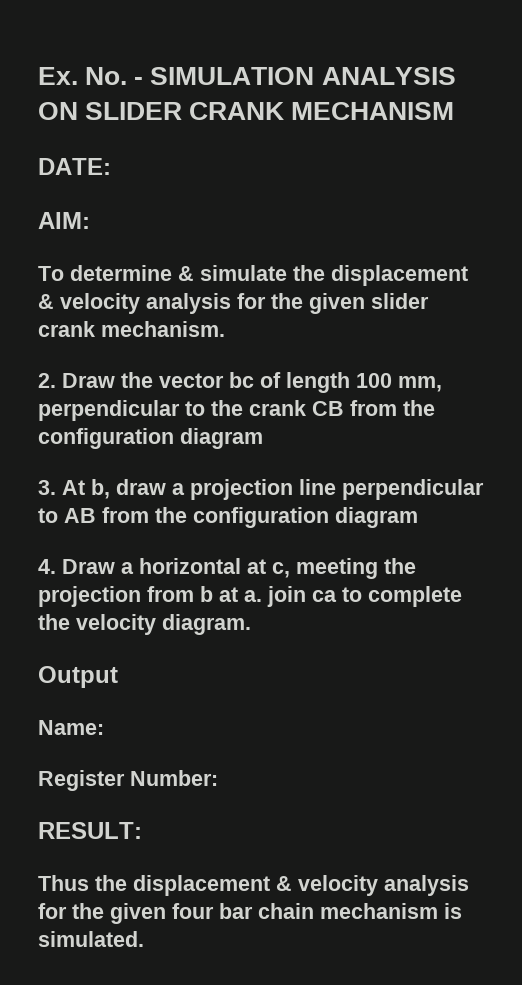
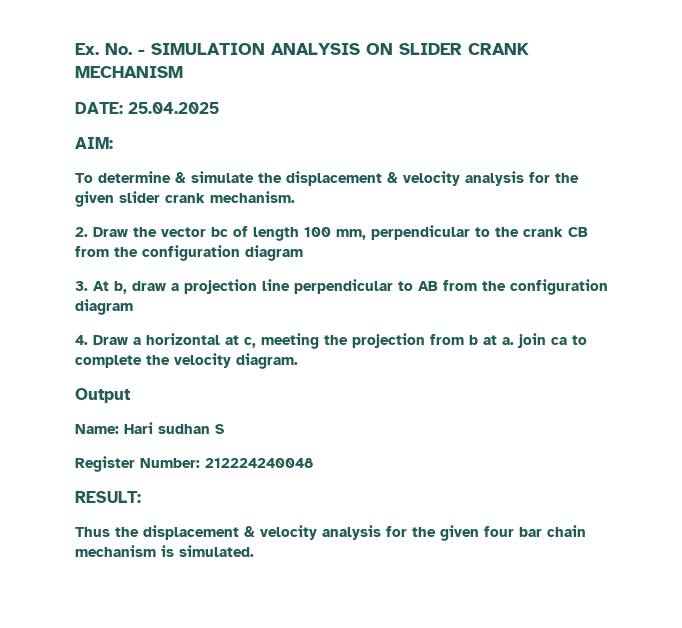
- DATE:
+ DATE: 25.04.2025
- Name:
+ Name: Hari sudhan S
- Register Number:
+ Register Number: 212224240048

